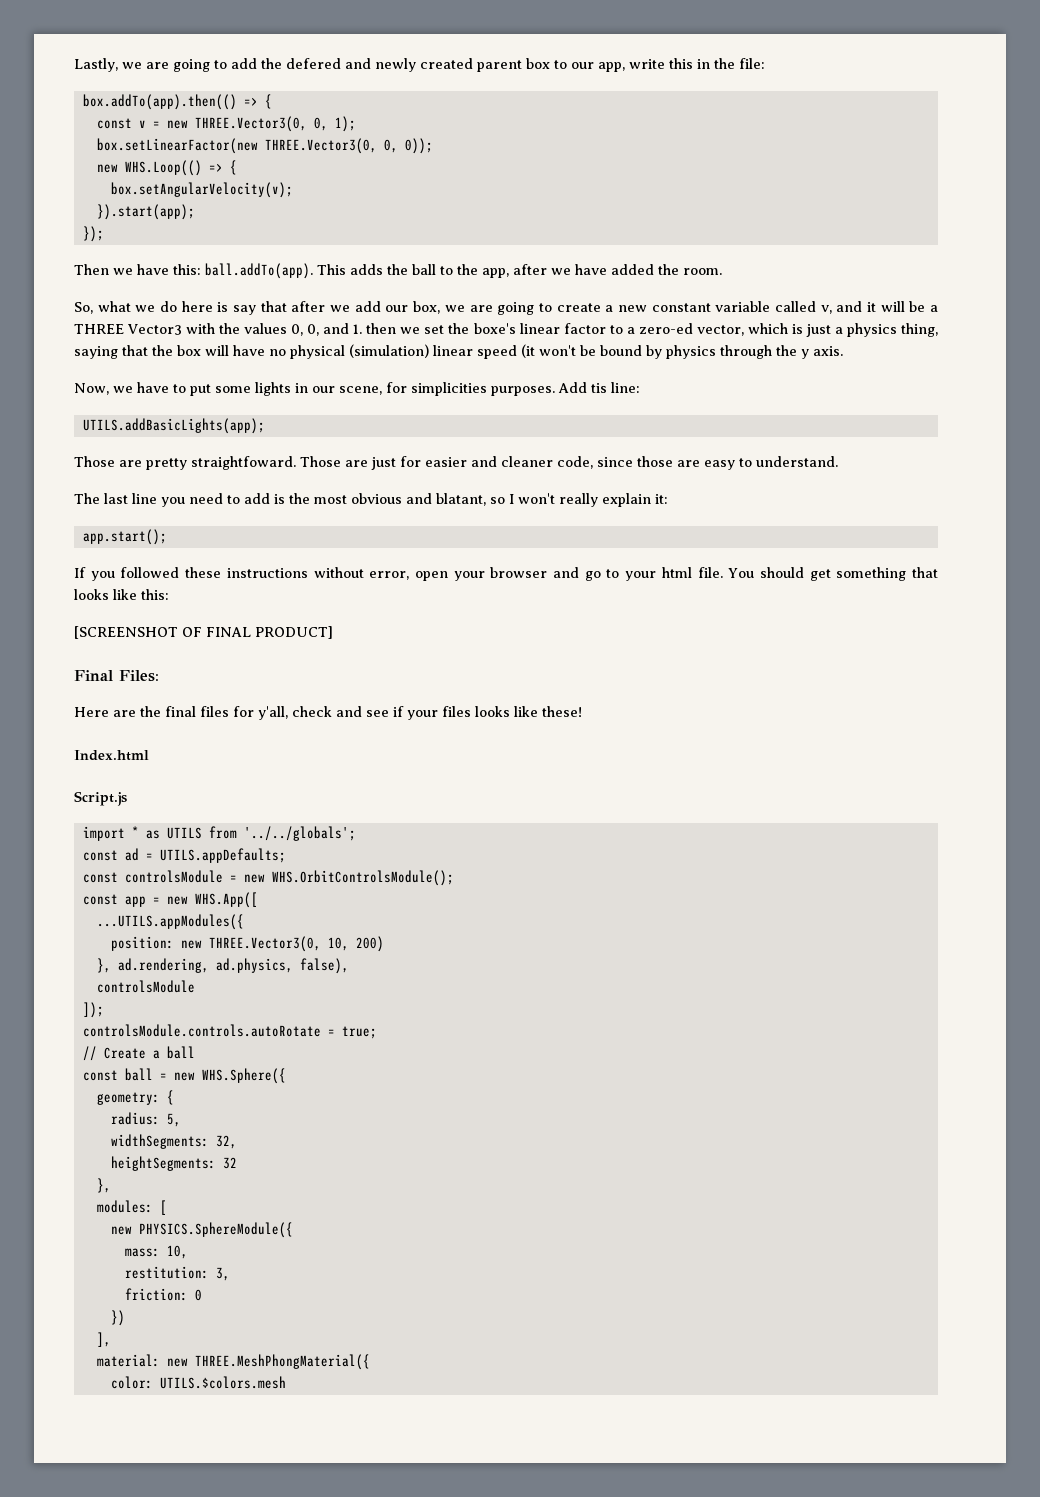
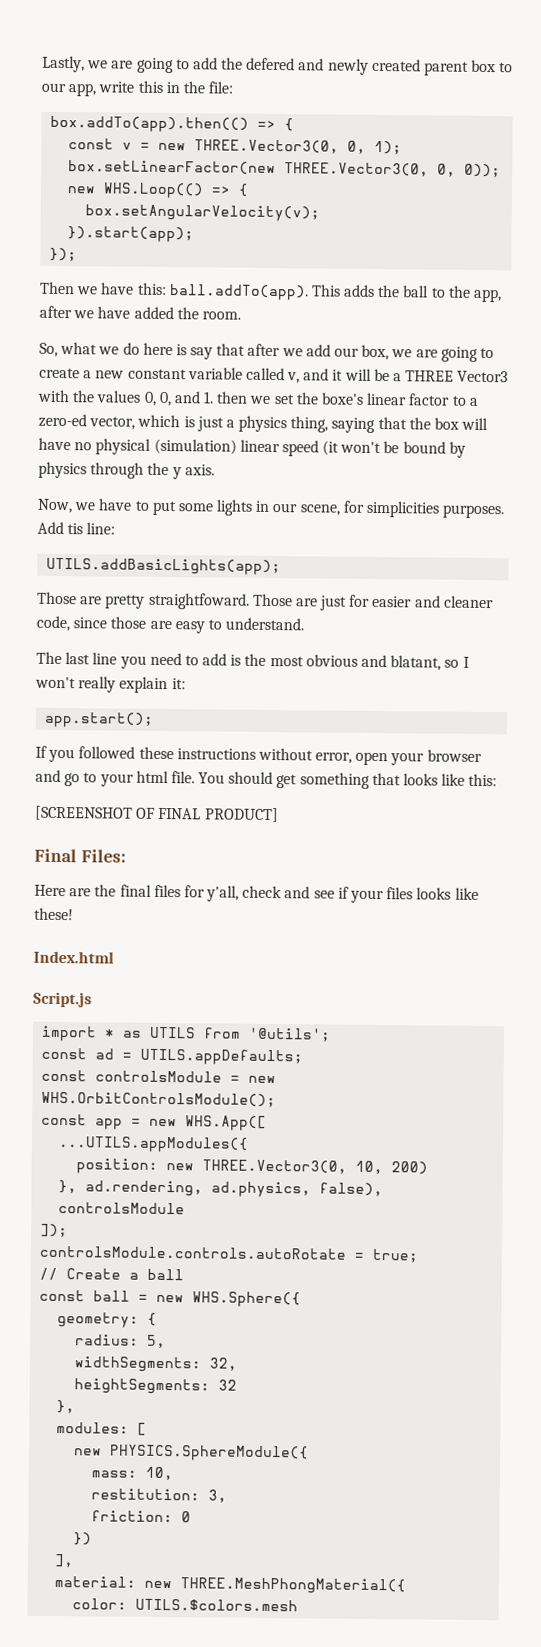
- import * as UTILS from '../../globals';
+ import * as UTILS from '@utils';

